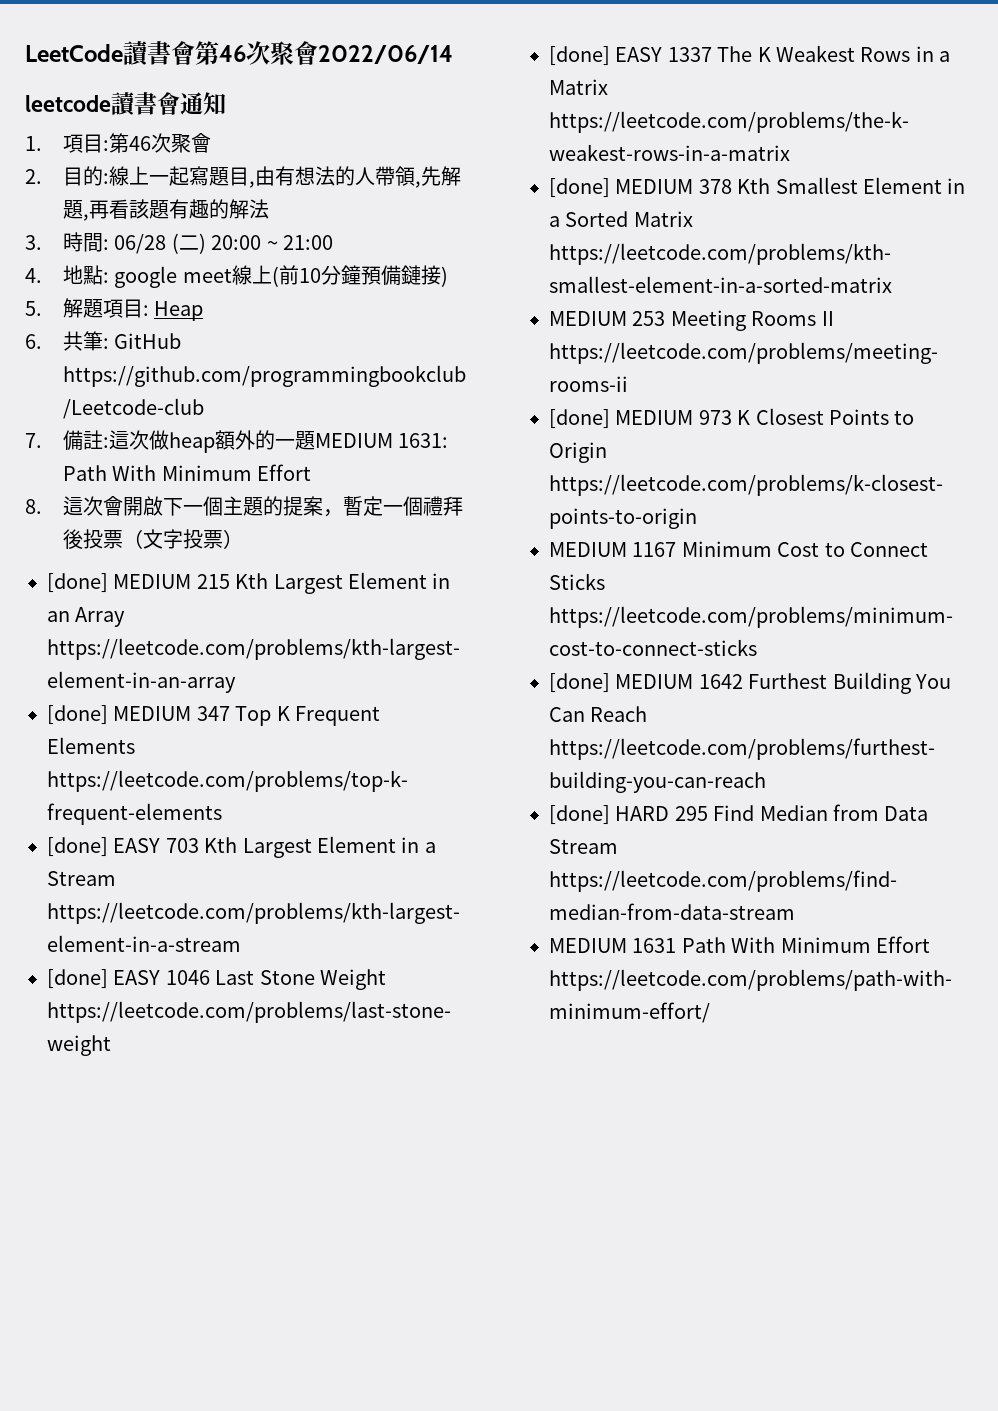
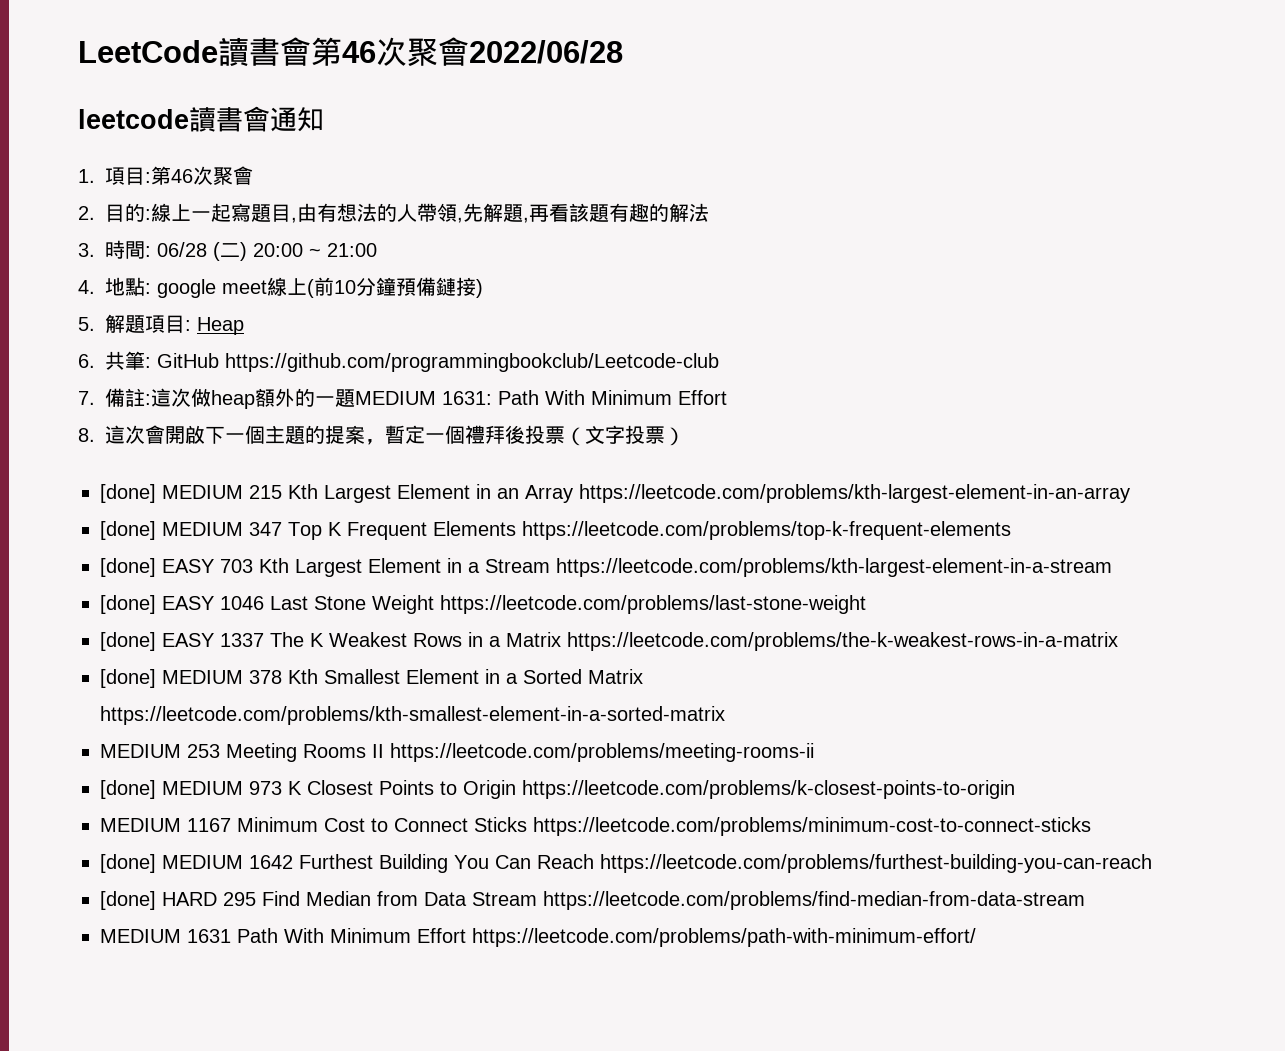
- LeetCode讀書會第46次聚會2022/06/14
+ LeetCode讀書會第46次聚會2022/06/28

